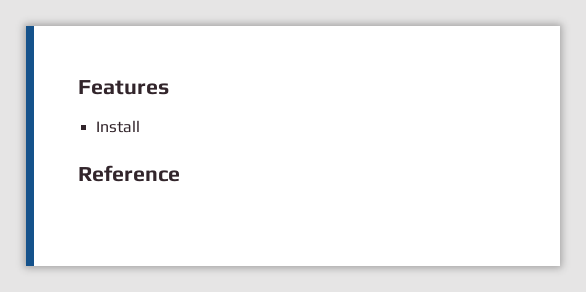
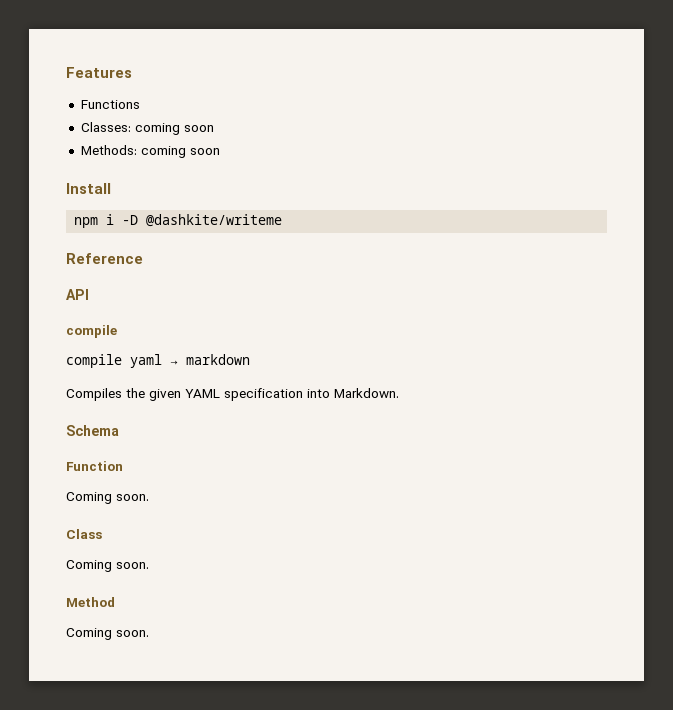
+ Functions
+ Classes: coming soon
+ Methods: coming soon
  Install
+ npm i -D @dashkite/writeme
  Reference
+ API
+ compile
+ compile yaml → markdown
+ Compiles the given YAML specification into Markdown.
+ Schema
+ Function
+ Coming soon.
+ Class
+ Coming soon.
+ Method
+ Coming soon.

